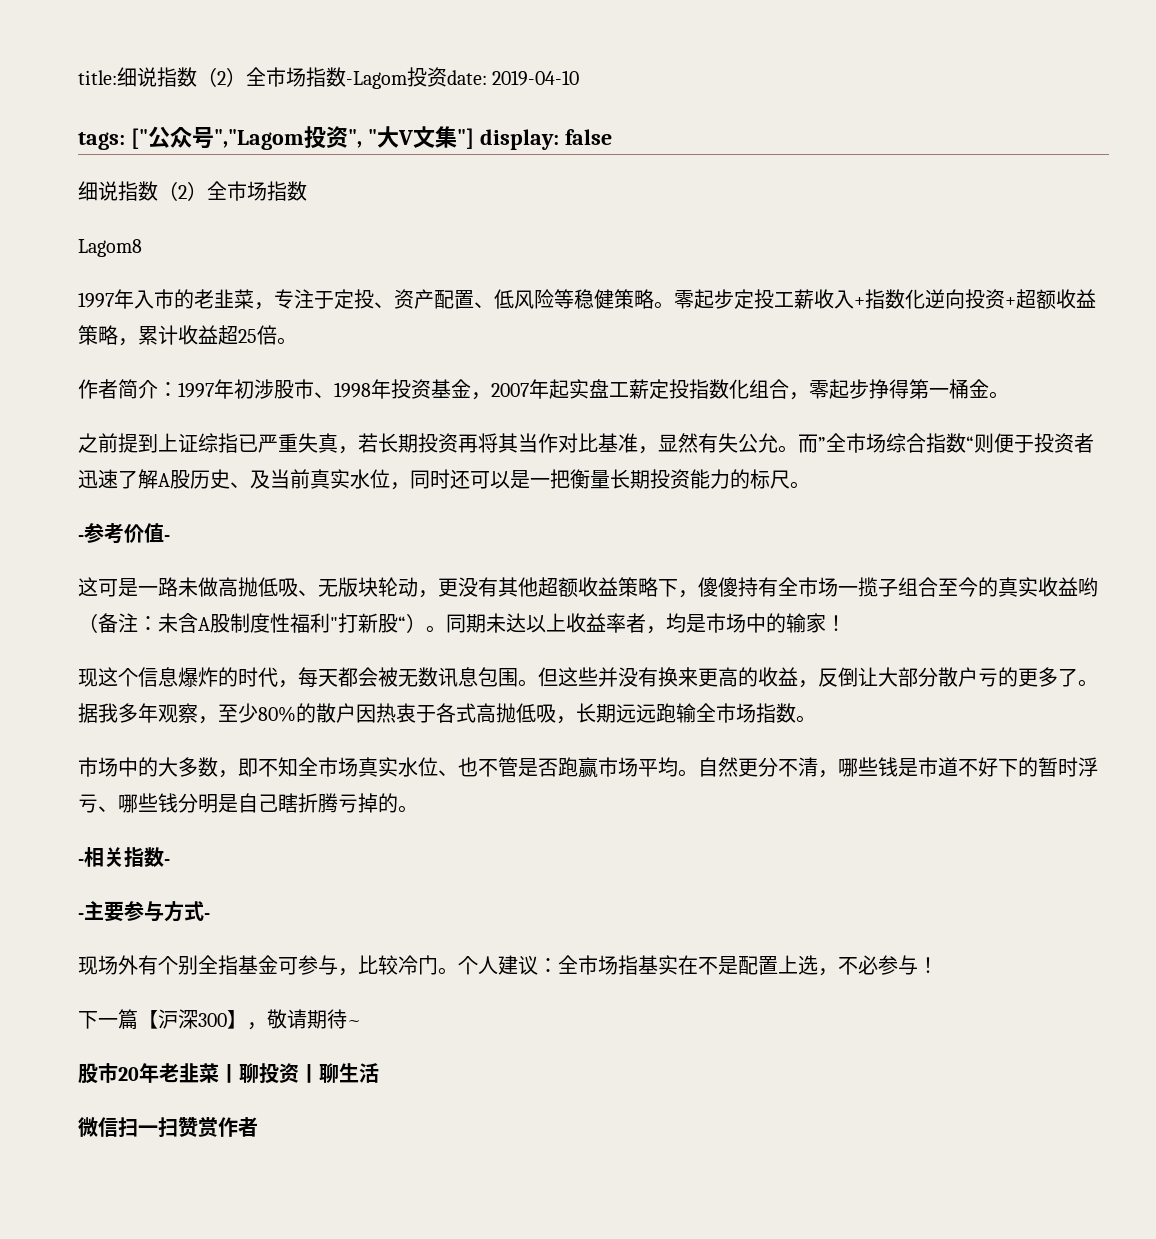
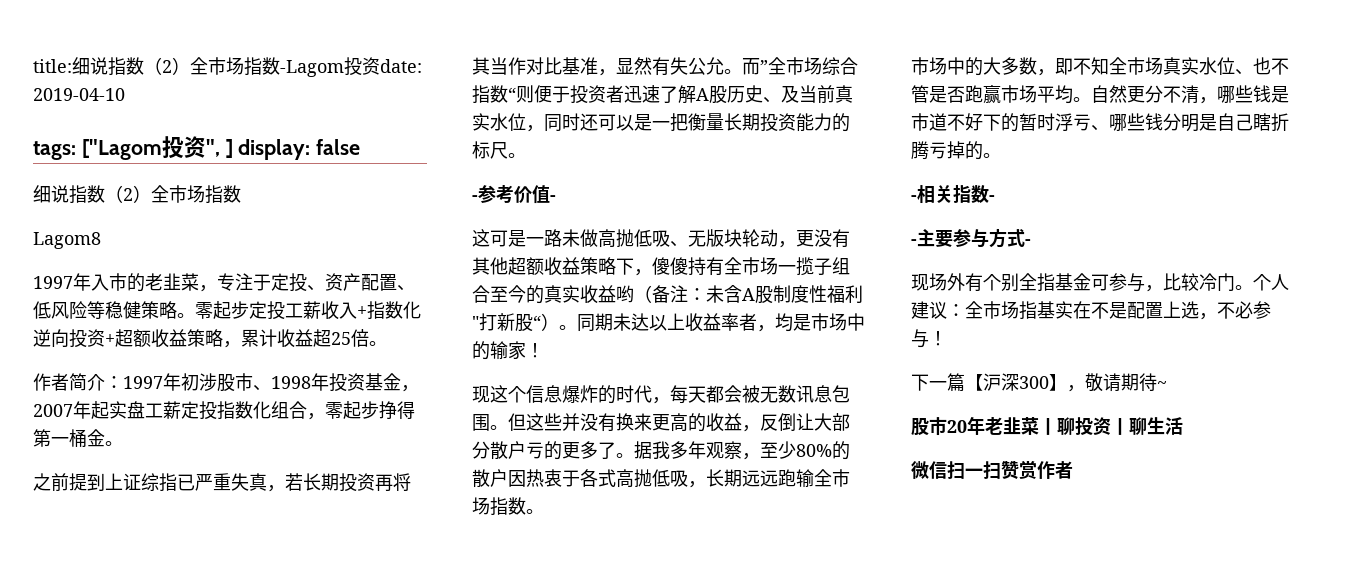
- tags: ["公众号","Lagom投资", "大V文集"] display: false
+ tags: ["Lagom投资", ] display: false

